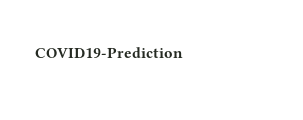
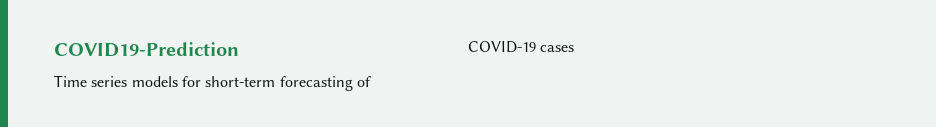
+ Time series models for short-term forecasting of COVID-19 cases

